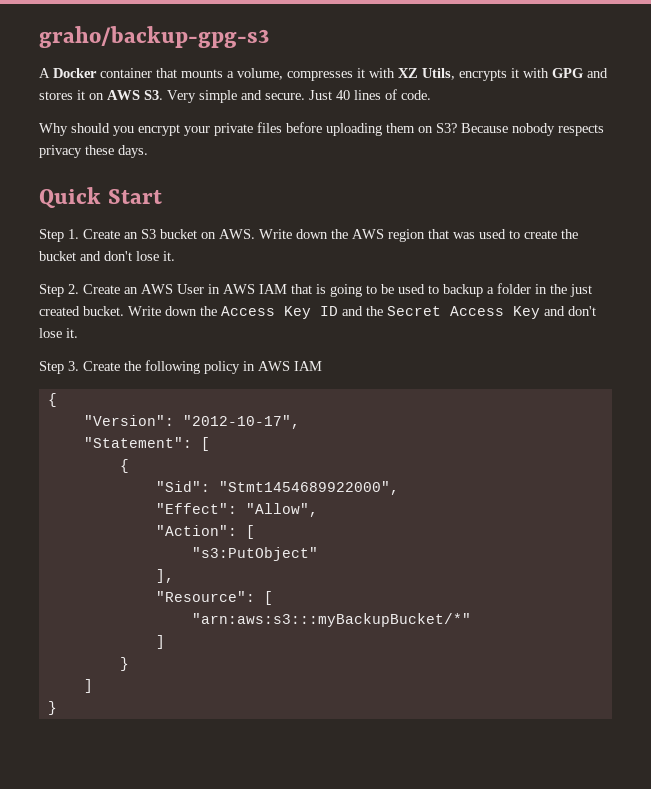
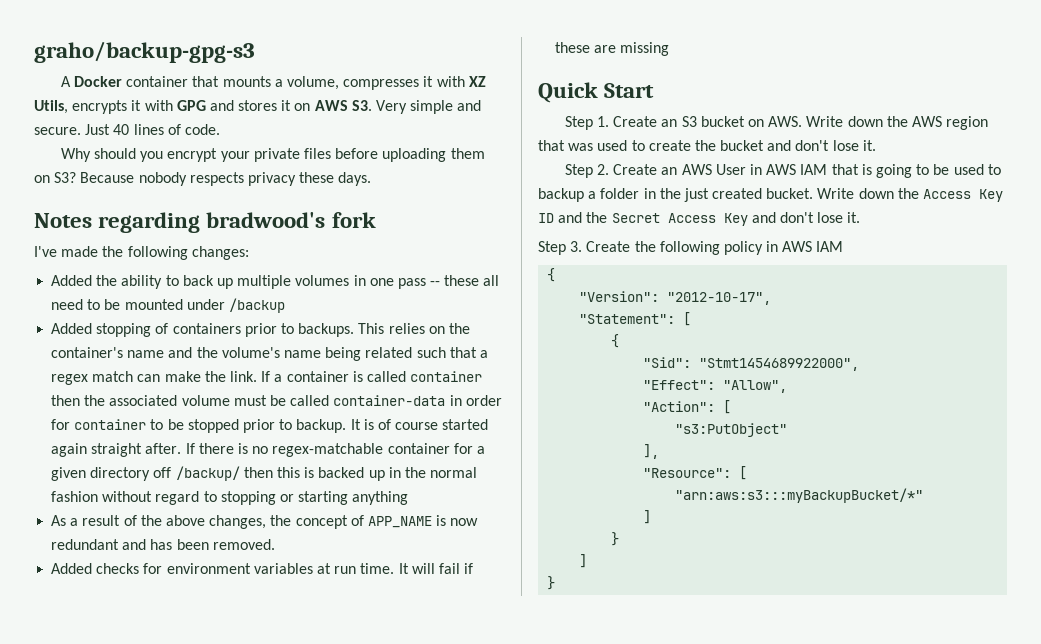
+ Notes regarding bradwood's fork
+ I've made the following changes:
+ Added the ability to back up multiple volumes in one pass -- these all need to be mounted under /backup
+ Added stopping of containers prior to backups. This relies on the container's name and the volume's name being related such that a regex match can make the link. If a container is called container then the associated volume must be called container-data in order for container to be stopped prior to backup. It is of course started again straight after. If there is no regex-matchable container for a given directory off /backup/ then this is backed up in the normal fashion without regard to stopping or starting anything
+ As a result of the above changes, the concept of APP_NAME is now redundant and has been removed.
+ Added checks for environment variables at run time. It will fail if these are missing

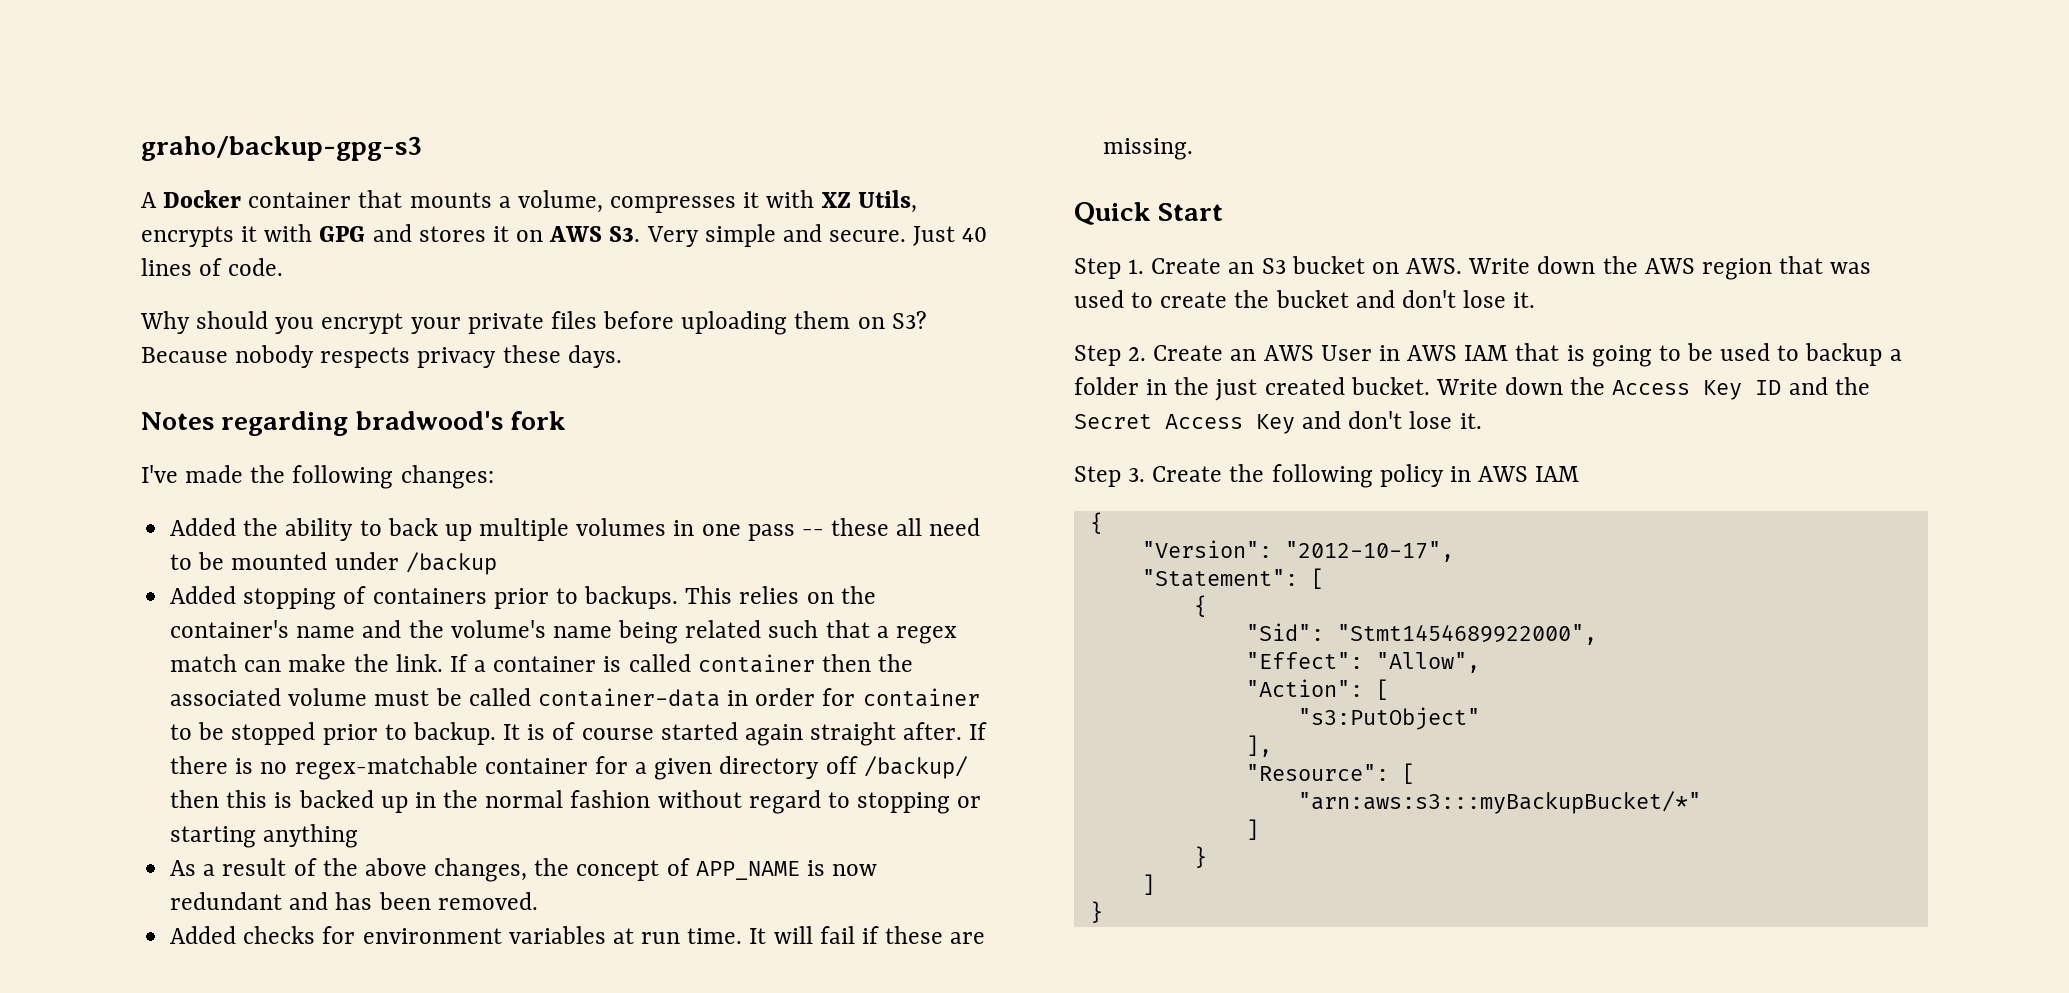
- It will fail if these are missing
+ It will fail if these are missing.

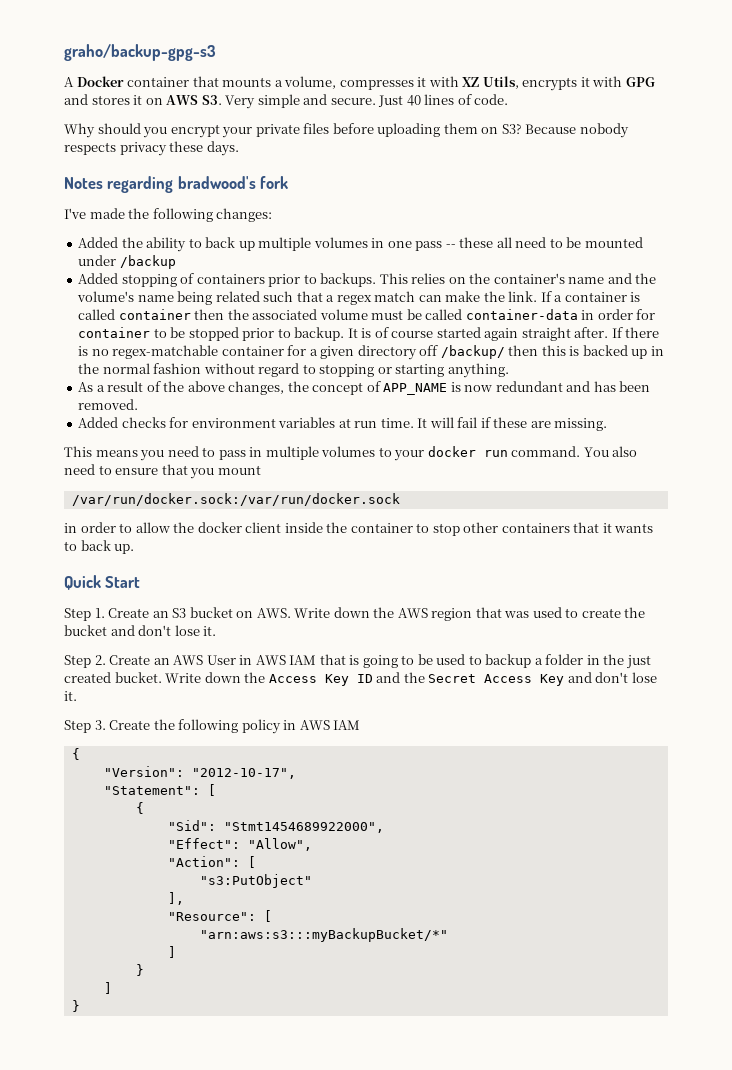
- If there is no regex-matchable container for a given directory off /backup/ then this is backed up in the normal fashion without regard to stopping or starting anything
+ If there is no regex-matchable container for a given directory off /backup/ then this is backed up in the normal fashion without regard to stopping or starting anything.
+ This means you need to pass in multiple volumes to your docker run command. You also need to ensure that you mount
+ /var/run/docker.sock:/var/run/docker.sock
+ in order to allow the docker client inside the container to stop other containers that it wants to back up.

